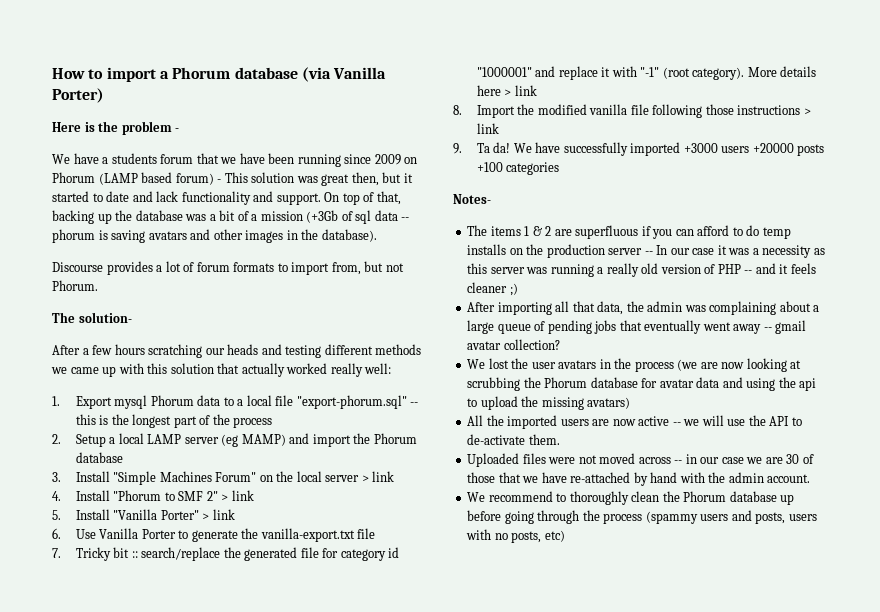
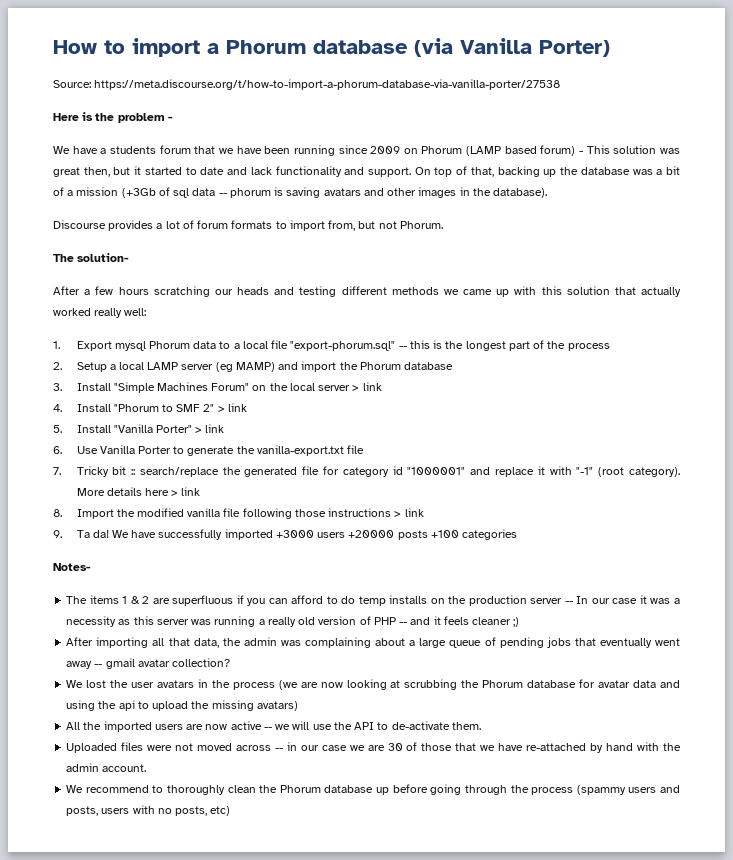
+ Source: https://meta.discourse.org/t/how-to-import-a-phorum-database-via-vanilla-porter/27538

